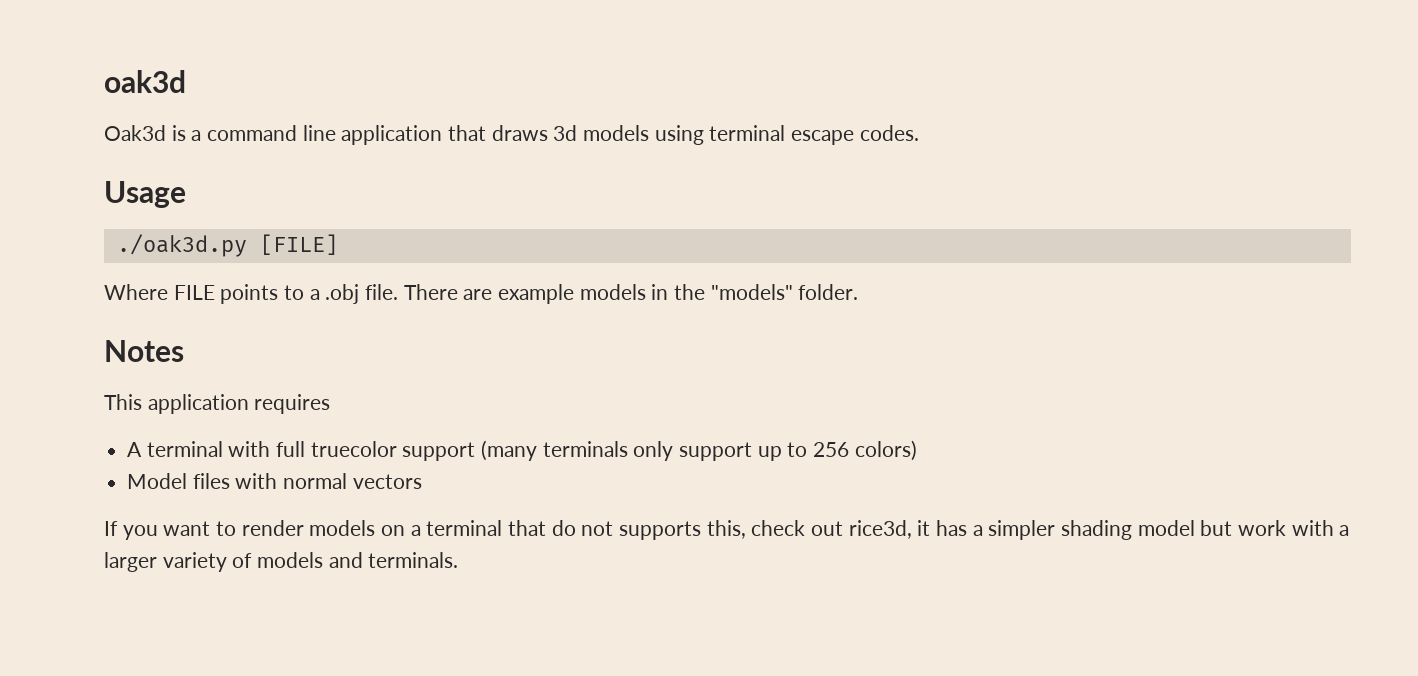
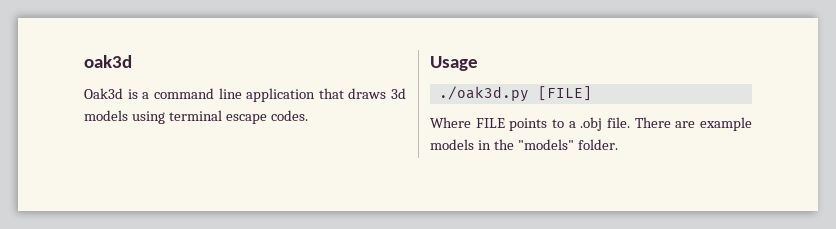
- Notes
- This application requires
- A terminal with full truecolor support (many terminals only support up to 256 colors)
- Model files with normal vectors
- If you want to render models on a terminal that do not supports this, check out rice3d, it has a simpler shading model but work with a larger variety of models and terminals.

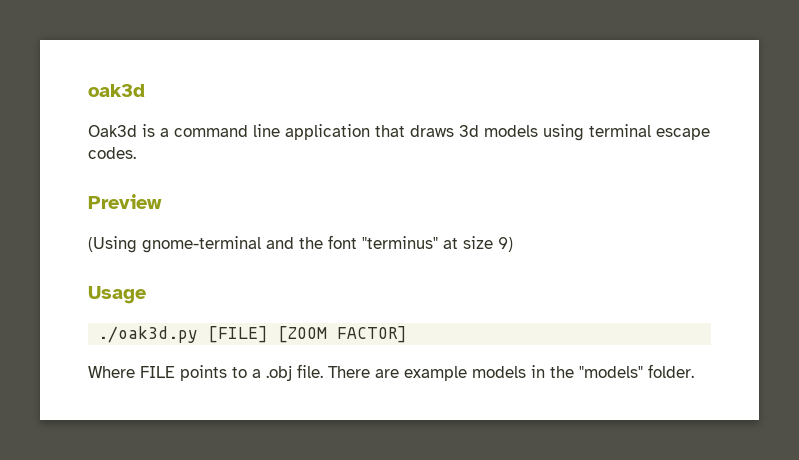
+ Preview
+ (Using gnome-terminal and the font "terminus" at size 9)
- ./oak3d.py [FILE]
+ ./oak3d.py [FILE] [ZOOM FACTOR]

